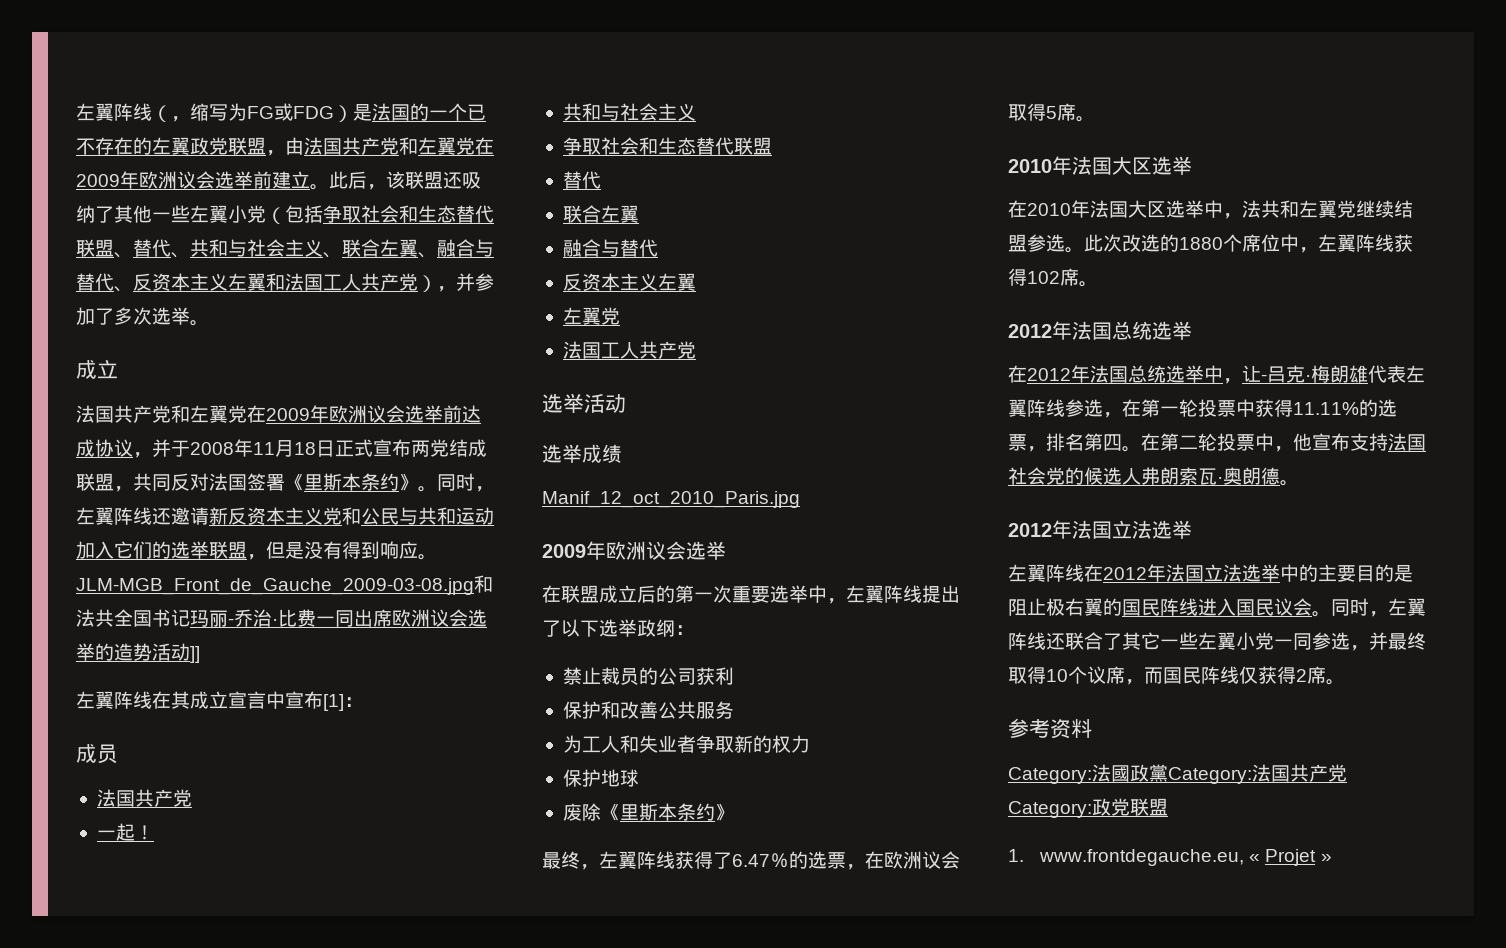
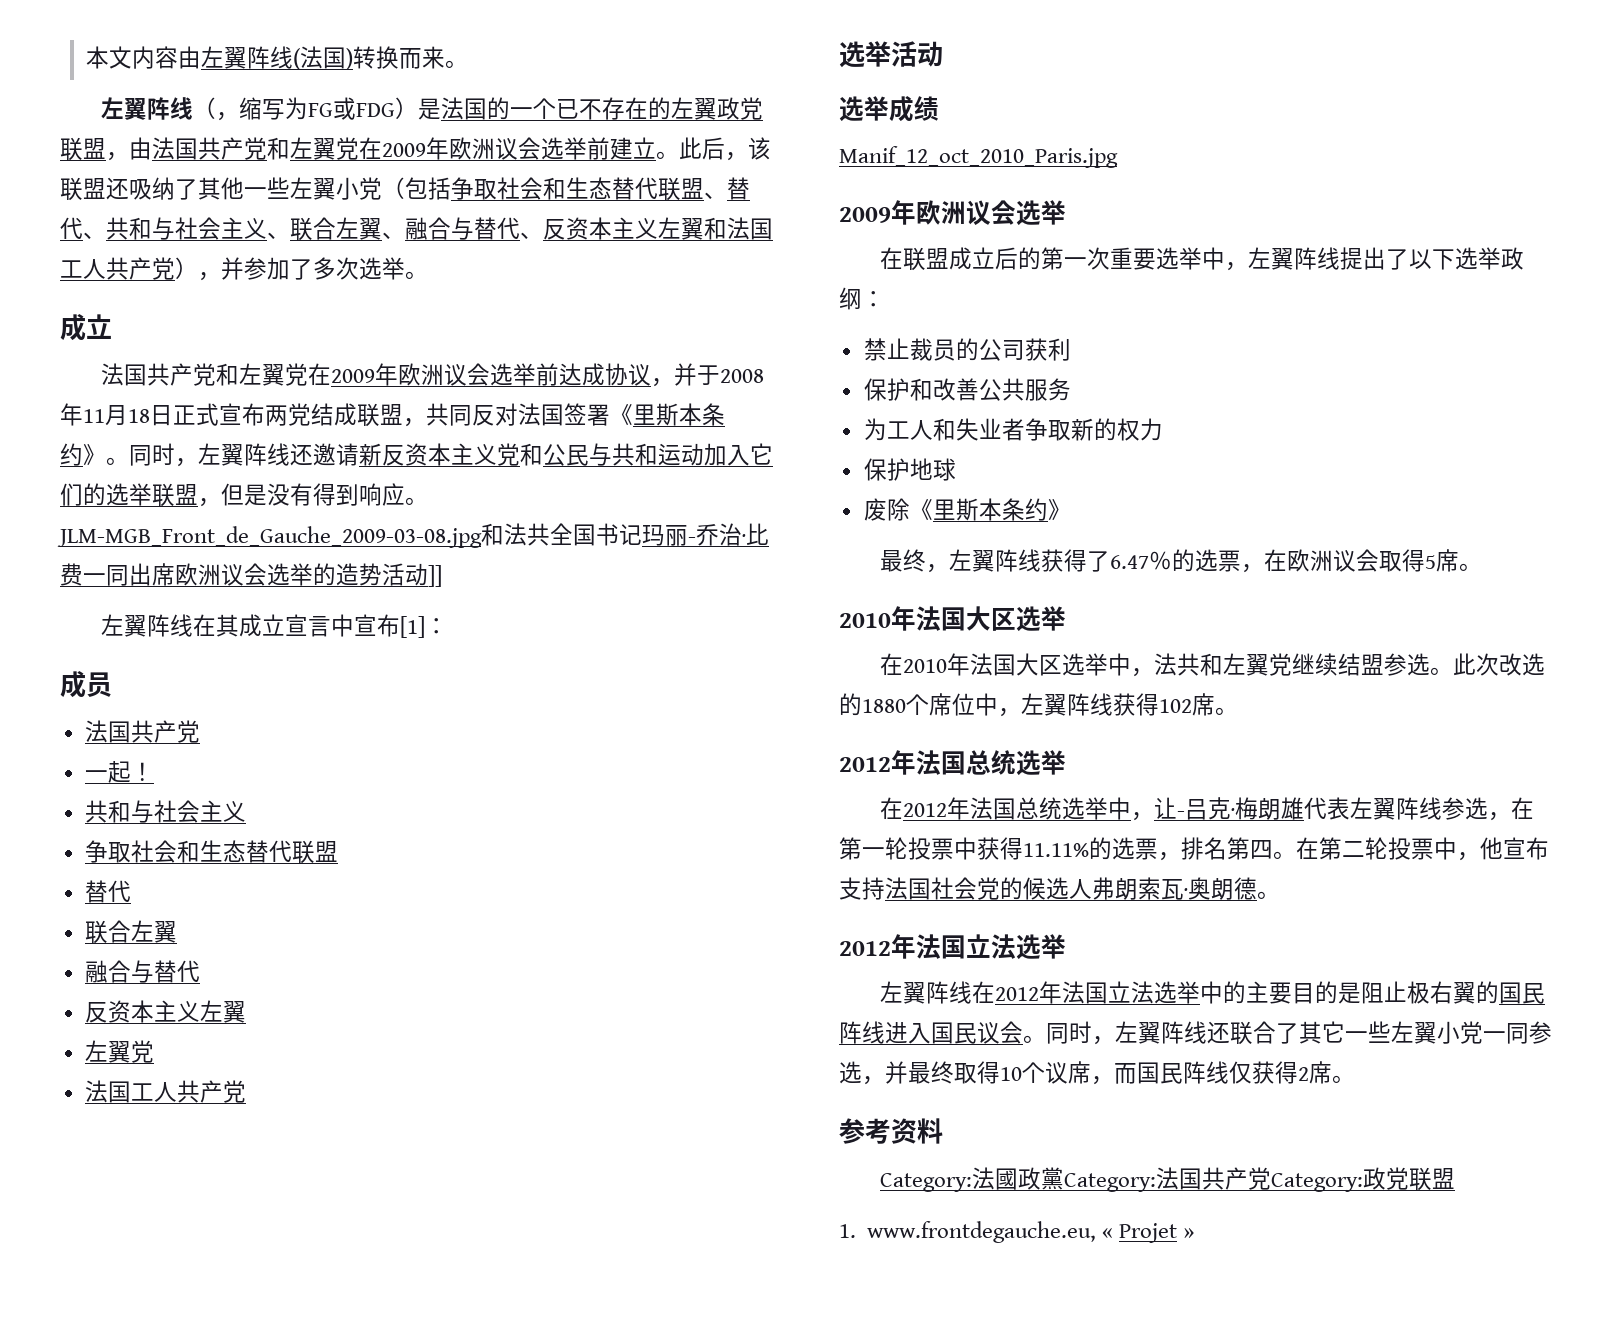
+ 本文内容由左翼阵线(法国)转换而来。

